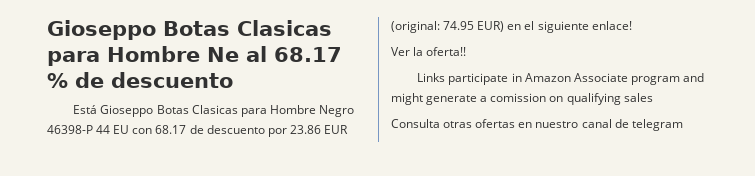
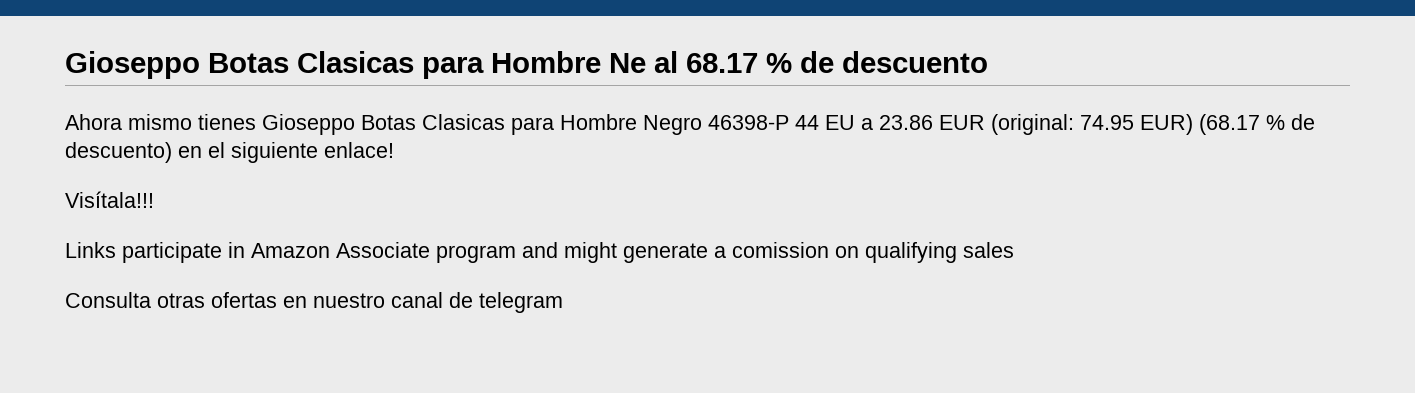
- Está Gioseppo Botas Clasicas para Hombre Negro 46398-P 44 EU con 68.17 de descuento por 23.86 EUR (original: 74.95 EUR) en el siguiente enlace!
+ Ahora mismo tienes Gioseppo Botas Clasicas para Hombre Negro 46398-P 44 EU a 23.86 EUR (original: 74.95 EUR) (68.17 % de descuento) en el siguiente enlace!
- Ver la oferta!!
+ Visítala!!!

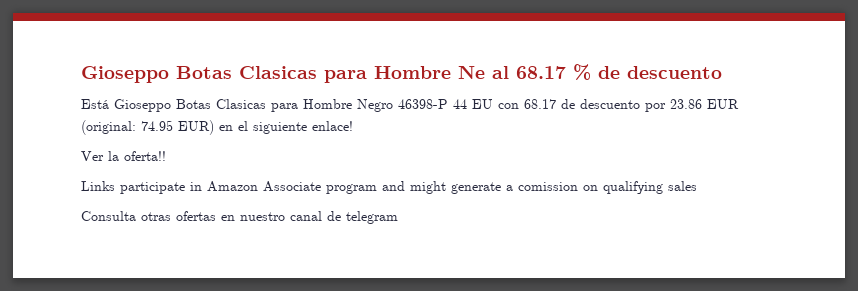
- Ahora mismo tienes Gioseppo Botas Clasicas para Hombre Negro 46398-P 44 EU a 23.86 EUR (original: 74.95 EUR) (68.17 % de descuento) en el siguiente enlace!
+ Está Gioseppo Botas Clasicas para Hombre Negro 46398-P 44 EU con 68.17 de descuento por 23.86 EUR (original: 74.95 EUR) en el siguiente enlace!
- Visítala!!!
+ Ver la oferta!!

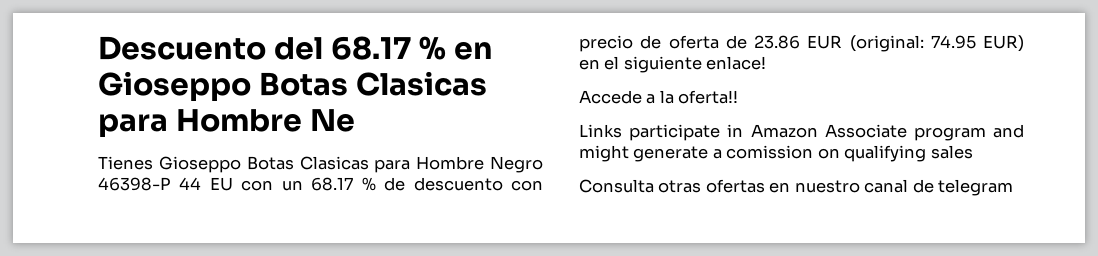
- Gioseppo Botas Clasicas para Hombre Ne al 68.17 % de descuento
- Está Gioseppo Botas Clasicas para Hombre Negro 46398-P 44 EU con 68.17 de descuento por 23.86 EUR (original: 74.95 EUR) en el siguiente enlace!
+ Descuento del 68.17 % en Gioseppo Botas Clasicas para Hombre Ne
+ Tienes Gioseppo Botas Clasicas para Hombre Negro 46398-P 44 EU con un 68.17 % de descuento con precio de oferta de 23.86 EUR (original: 74.95 EUR) en el siguiente enlace!
- Ver la oferta!!
+ Accede a la oferta!!

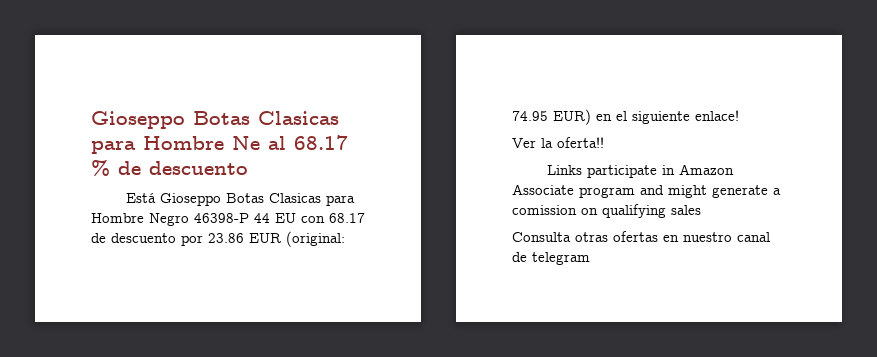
- Descuento del 68.17 % en Gioseppo Botas Clasicas para Hombre Ne
- Tienes Gioseppo Botas Clasicas para Hombre Negro 46398-P 44 EU con un 68.17 % de descuento con precio de oferta de 23.86 EUR (original: 74.95 EUR) en el siguiente enlace!
+ Gioseppo Botas Clasicas para Hombre Ne al 68.17 % de descuento
+ Está Gioseppo Botas Clasicas para Hombre Negro 46398-P 44 EU con 68.17 de descuento por 23.86 EUR (original: 74.95 EUR) en el siguiente enlace!
- Accede a la oferta!!
+ Ver la oferta!!

